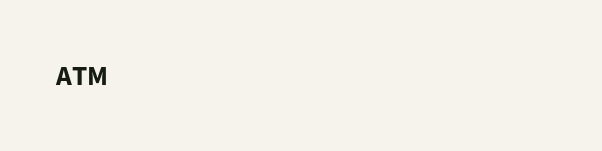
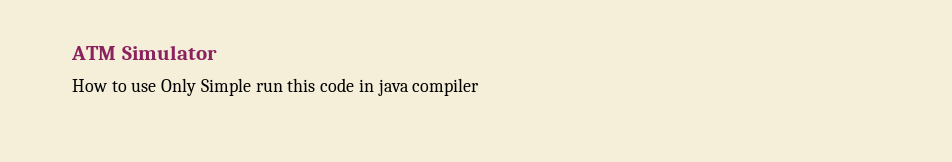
- ATM
+ ATM Simulator
+ How to use Only Simple run this code in java compiler

